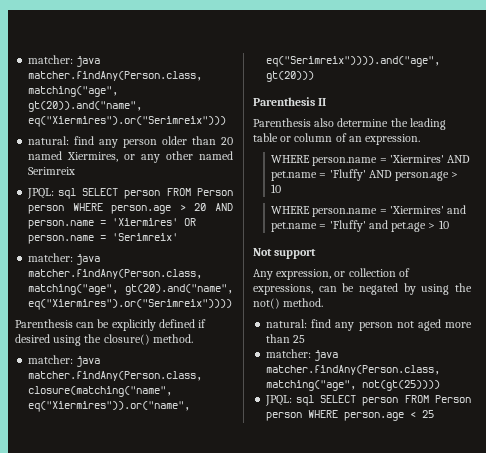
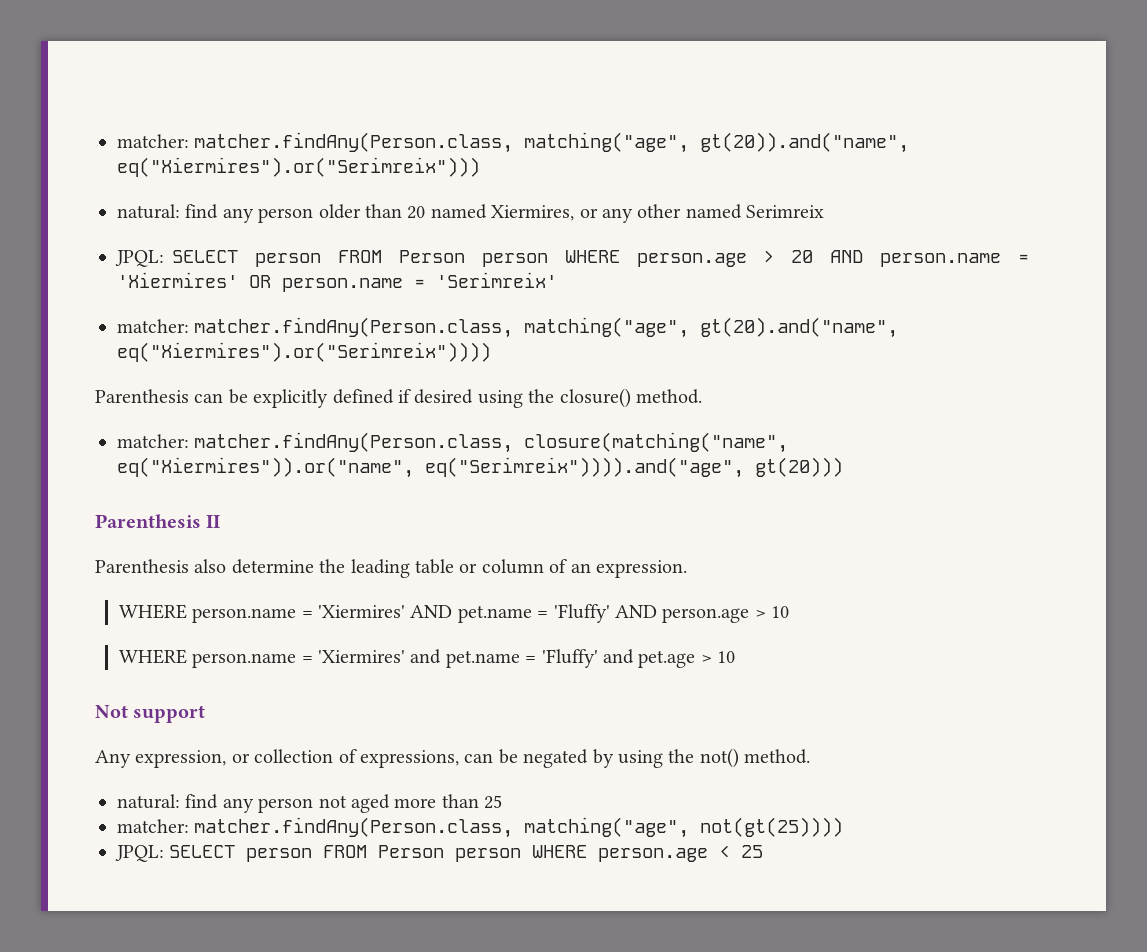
- matcher: java matcher.findAny(Person.class, matching("age", gt(20)).and("name", eq("Xiermires").or("Serimreix")))
+ matcher: matcher.findAny(Person.class, matching("age", gt(20)).and("name", eq("Xiermires").or("Serimreix")))
- JPQL: sql SELECT person FROM Person person WHERE person.age > 20 AND person.name = 'Xiermires' OR person.name = 'Serimreix'
+ JPQL: SELECT person FROM Person person WHERE person.age > 20 AND person.name = 'Xiermires' OR person.name = 'Serimreix'
- matcher: java matcher.findAny(Person.class, matching("age", gt(20).and("name", eq("Xiermires").or("Serimreix"))))
+ matcher: matcher.findAny(Person.class, matching("age", gt(20).and("name", eq("Xiermires").or("Serimreix"))))
- matcher: java matcher.findAny(Person.class, closure(matching("name", eq("Xiermires")).or("name", eq("Serimreix")))).and("age", gt(20)))
+ matcher: matcher.findAny(Person.class, closure(matching("name", eq("Xiermires")).or("name", eq("Serimreix")))).and("age", gt(20)))
- matcher: java matcher.findAny(Person.class, matching("age", not(gt(25))))
+ matcher: matcher.findAny(Person.class, matching("age", not(gt(25))))
- JPQL: sql SELECT person FROM Person person WHERE person.age < 25
+ JPQL: SELECT person FROM Person person WHERE person.age < 25

